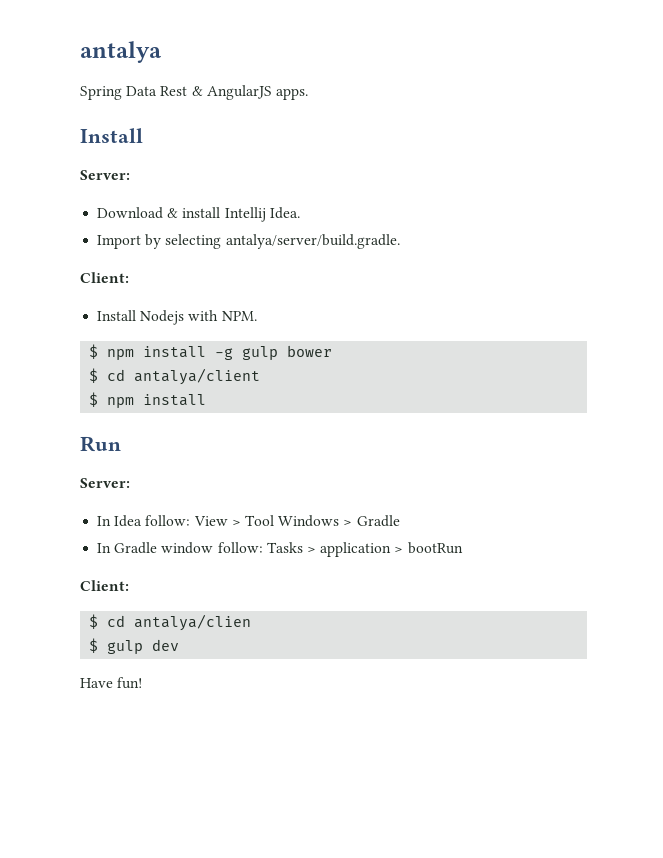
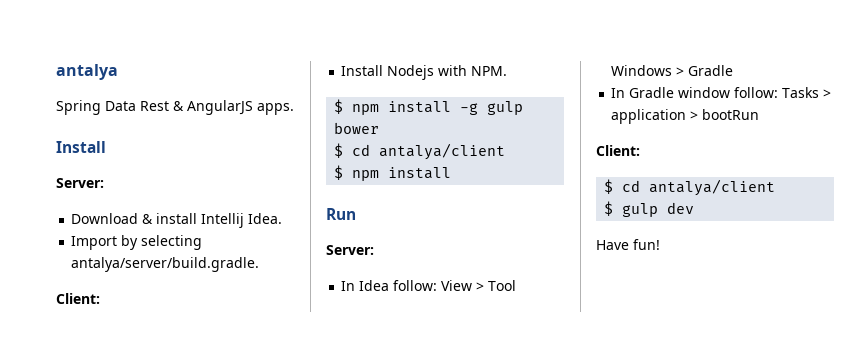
  In Gradle window follow: Tasks > application > bootRun
  Client:
- $ cd antalya/clien
+ $ cd antalya/client

